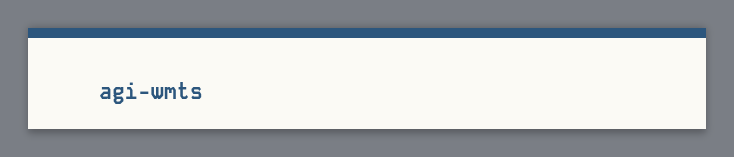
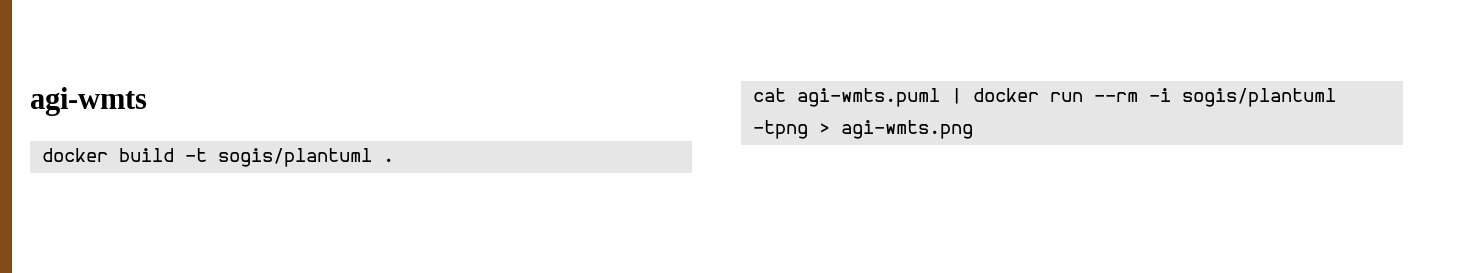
+ docker build -t sogis/plantuml .
+ cat agi-wmts.puml | docker run --rm -i sogis/plantuml -tpng > agi-wmts.png

